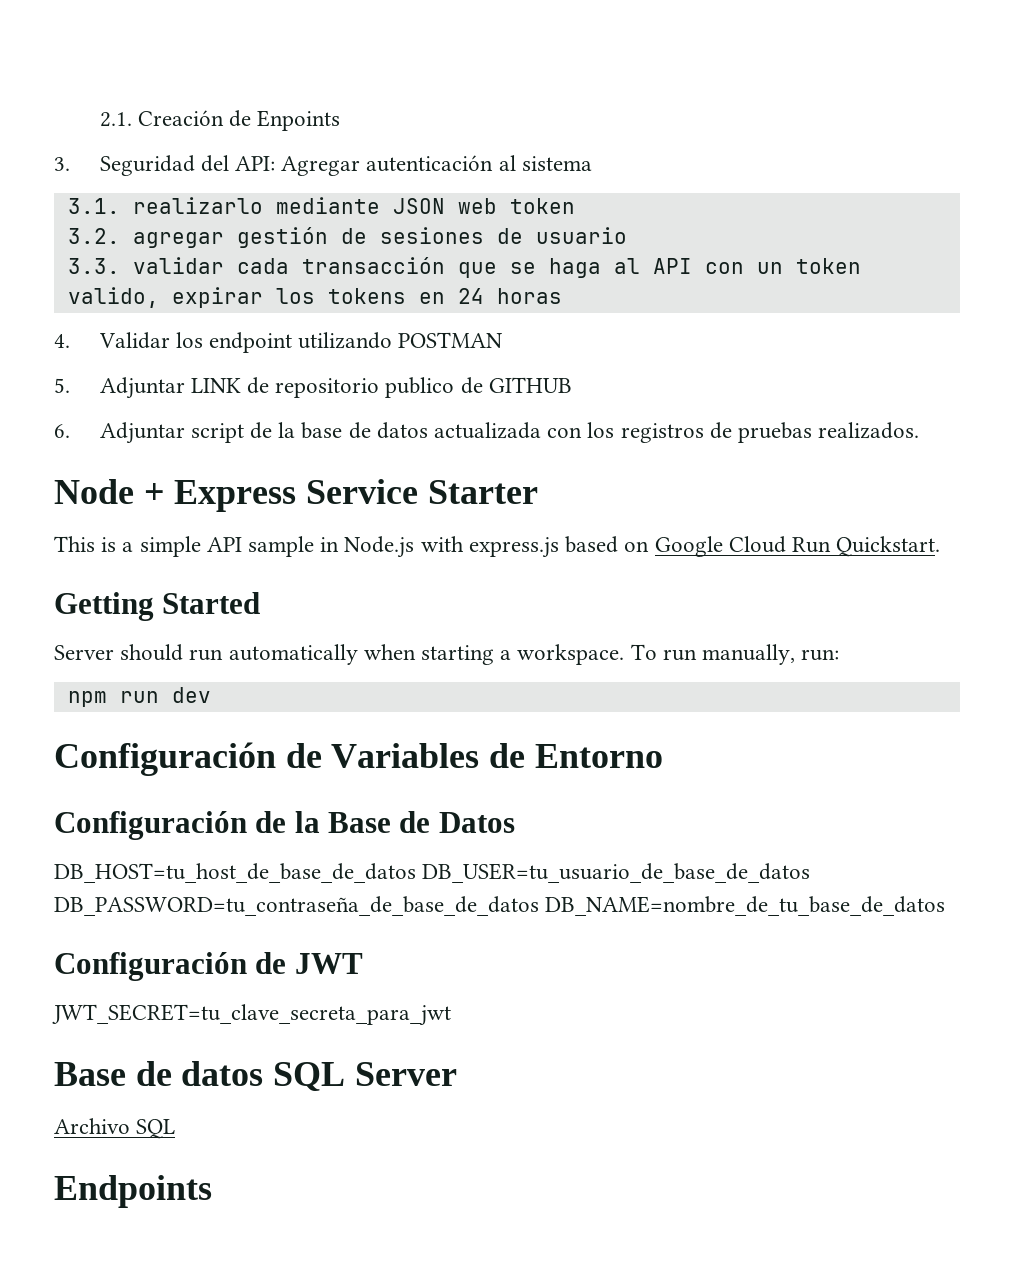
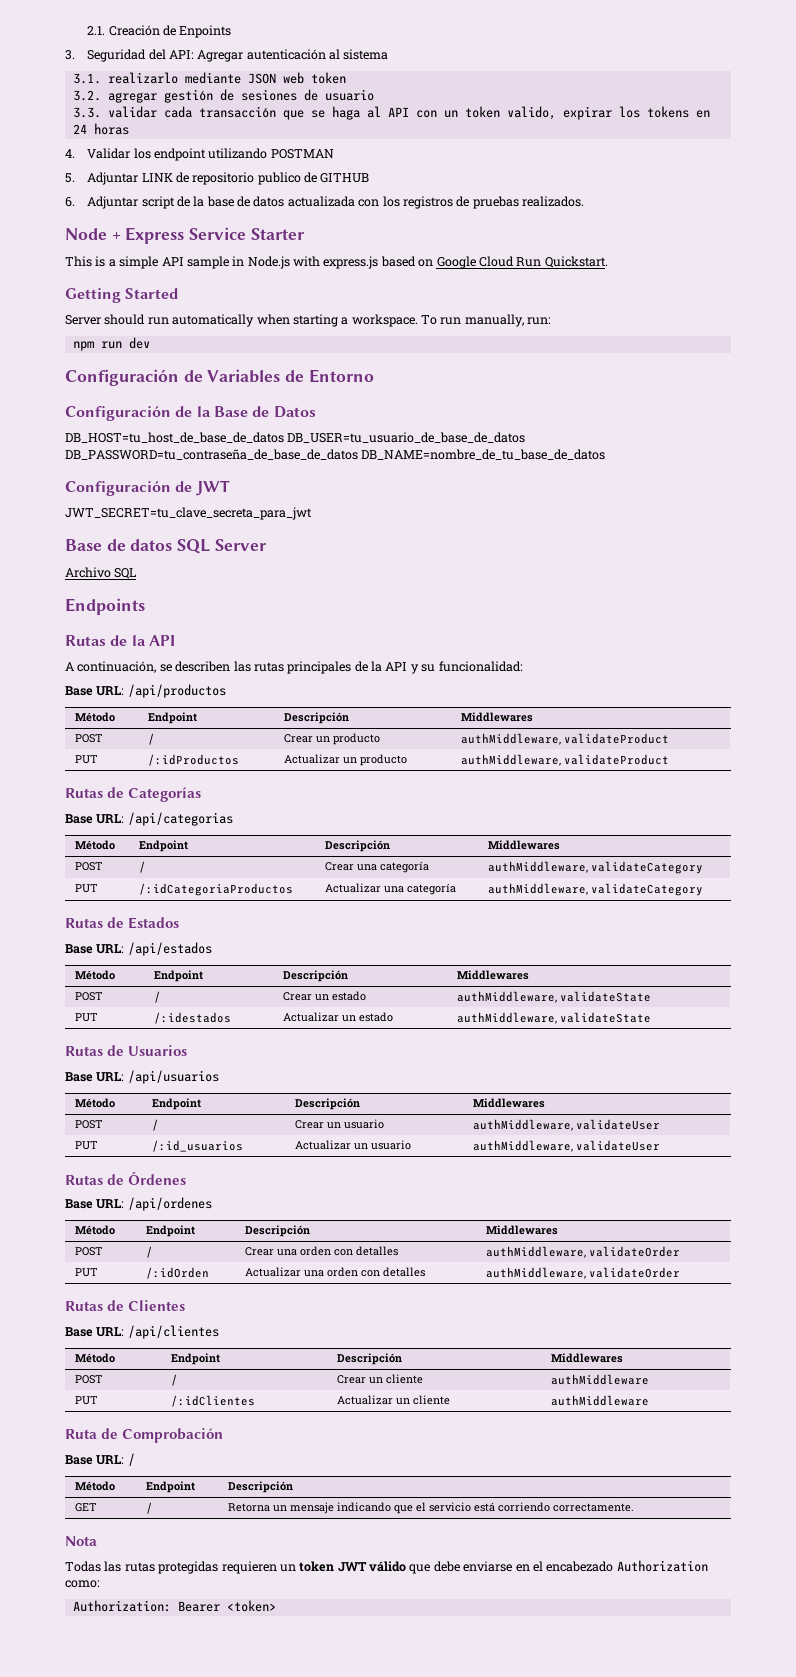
+ Rutas de la API
+ A continuación, se describen las rutas principales de la API y su funcionalidad:
+ Base URL: /api/productos
+ Método | Endpoint | Descripción | Middlewares
+ POST | / | Crear un producto | authMiddleware, validateProduct
+ PUT | /:idProductos | Actualizar un producto | authMiddleware, validateProduct
+ Rutas de Categorías
+ Base URL: /api/categorias
+ Método | Endpoint | Descripción | Middlewares
+ POST | / | Crear una categoría | authMiddleware, validateCategory
+ PUT | /:idCategoriaProductos | Actualizar una categoría | authMiddleware, validateCategory
+ Rutas de Estados
+ Base URL: /api/estados
+ Método | Endpoint | Descripción | Middlewares
+ POST | / | Crear un estado | authMiddleware, validateState
+ PUT | /:idestados | Actualizar un estado | authMiddleware, validateState
+ Rutas de Usuarios
+ Base URL: /api/usuarios
+ Método | Endpoint | Descripción | Middlewares
+ POST | / | Crear un usuario | authMiddleware, validateUser
+ PUT | /:id_usuarios | Actualizar un usuario | authMiddleware, validateUser
+ Rutas de Órdenes
+ Base URL: /api/ordenes
+ Método | Endpoint | Descripción | Middlewares
+ POST | / | Crear una orden con detalles | authMiddleware, validateOrder
+ PUT | /:idOrden | Actualizar una orden con detalles | authMiddleware, validateOrder
+ Rutas de Clientes
+ Base URL: /api/clientes
+ Método | Endpoint | Descripción | Middlewares
+ POST | / | Crear un cliente | authMiddleware
+ PUT | /:idClientes | Actualizar un cliente | authMiddleware
+ Ruta de Comprobación
+ Base URL: /
+ Método | Endpoint | Descripción
+ GET | / | Retorna un mensaje indicando que el servicio está corriendo correctamente.
+ Nota
+ Todas las rutas protegidas requieren un token JWT válido que debe enviarse en el encabezado Authorization como:
+ Authorization: Bearer <token>

